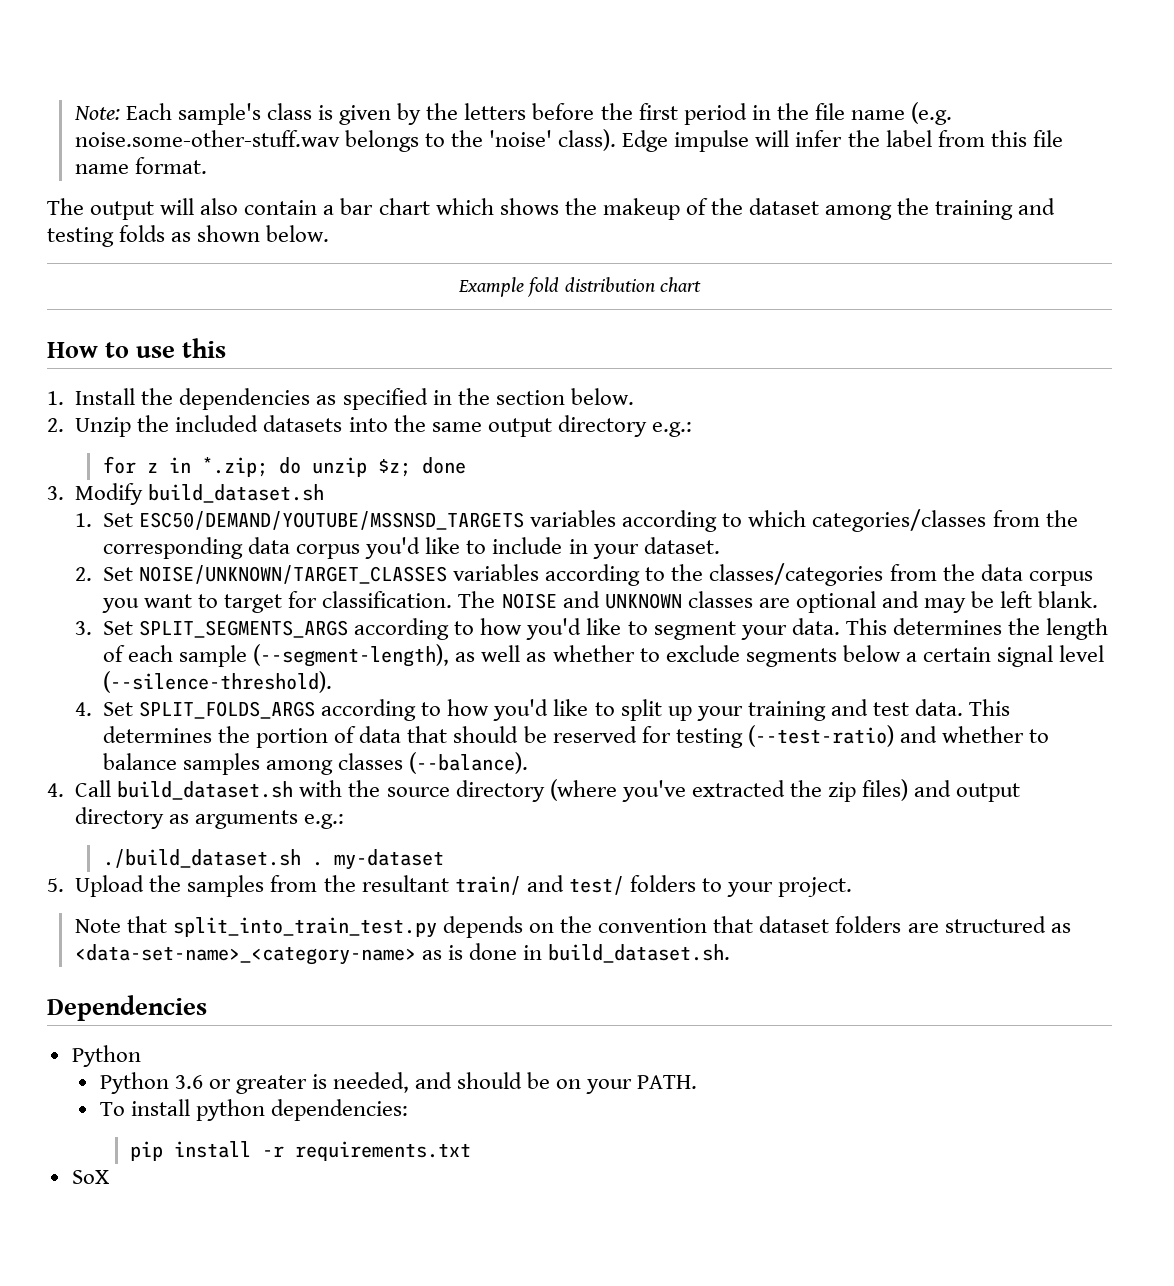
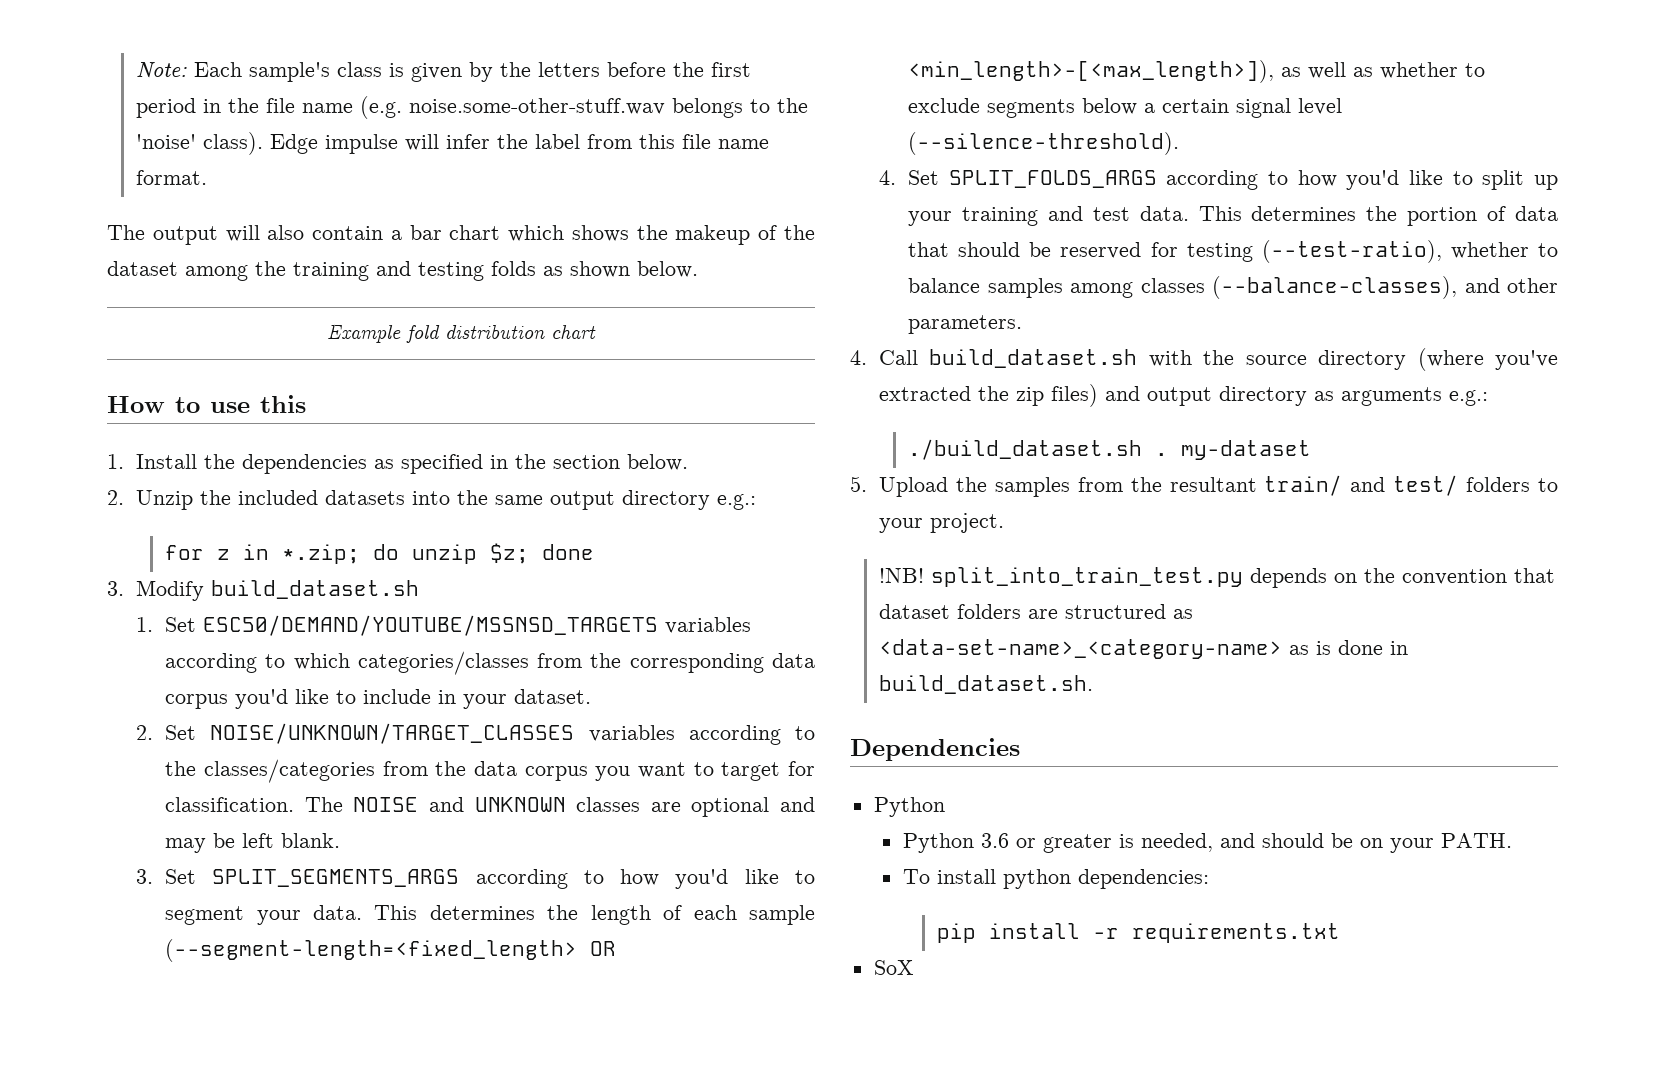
- This determines the length of each sample (--segment-length), as well as whether to exclude segments below a certain signal level (--silence-threshold).
+ This determines the length of each sample (--segment-length=<fixed_length> OR <min_length>-[<max_length>]), as well as whether to exclude segments below a certain signal level (--silence-threshold).
- This determines the portion of data that should be reserved for testing (--test-ratio) and whether to balance samples among classes (--balance).
+ This determines the portion of data that should be reserved for testing (--test-ratio), whether to balance samples among classes (--balance-classes), and other parameters.
- Note that split_into_train_test.py depends on the convention that dataset folders are structured as <data-set-name>_<category-name> as is done in build_dataset.sh.
+ !NB! split_into_train_test.py depends on the convention that dataset folders are structured as <data-set-name>_<category-name> as is done in build_dataset.sh.

